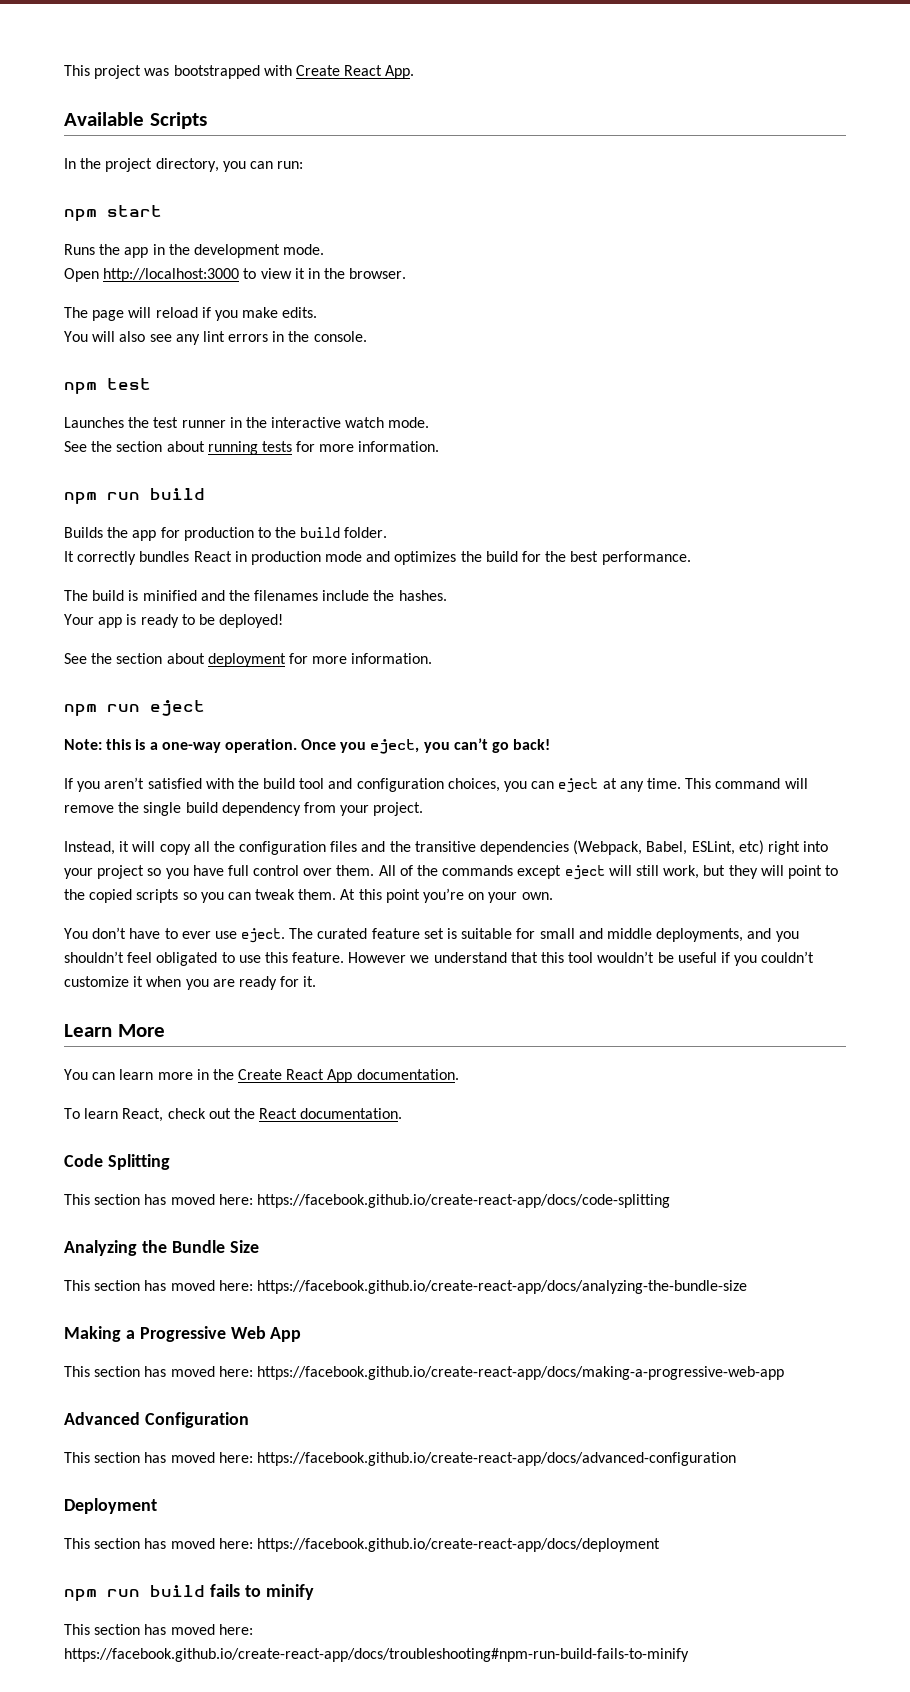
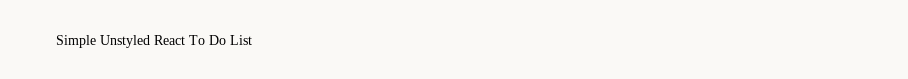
- This project was bootstrapped with Create React App.
- Available Scripts
- In the project directory, you can run:
- npm start
- Runs the app in the development mode.
- Open http://localhost:3000 to view it in the browser.
- The page will reload if you make edits.
- You will also see any lint errors in the console.
- npm test
- Launches the test runner in the interactive watch mode.
- See the section about running tests for more information.
- npm run build
- Builds the app for production to the build folder.
- It correctly bundles React in production mode and optimizes the build for the best performance.
- The build is minified and the filenames include the hashes.
- Your app is ready to be deployed!
- See the section about deployment for more information.
- npm run eject
- Note: this is a one-way operation. Once you eject, you can’t go back!
- If you aren’t satisfied with the build tool and configuration choices, you can eject at any time. This command will remove the single build dependency from your project.
- Instead, it will copy all the configuration files and the transitive dependencies (Webpack, Babel, ESLint, etc) right into your project so you have full control over them. All of the commands except eject will still work, but they will point to the copied scripts so you can tweak them. At this point you’re on your own.
- You don’t have to ever use eject. The curated feature set is suitable for small and middle deployments, and you shouldn’t feel obligated to use this feature. However we understand that this tool wouldn’t be useful if you couldn’t customize it when you are ready for it.
- Learn More
- You can learn more in the Create React App documentation.
- To learn React, check out the React documentation.
- Code Splitting
- This section has moved here: https://facebook.github.io/create-react-app/docs/code-splitting
- Analyzing the Bundle Size
- This section has moved here: https://facebook.github.io/create-react-app/docs/analyzing-the-bundle-size
- Making a Progressive Web App
- This section has moved here: https://facebook.github.io/create-react-app/docs/making-a-progressive-web-app
- Advanced Configuration
- This section has moved here: https://facebook.github.io/create-react-app/docs/advanced-configuration
- Deployment
- This section has moved here: https://facebook.github.io/create-react-app/docs/deployment
- npm run build fails to minify
- This section has moved here: https://facebook.github.io/create-react-app/docs/troubleshooting#npm-run-build-fails-to-minify
+ Simple Unstyled React To Do List

